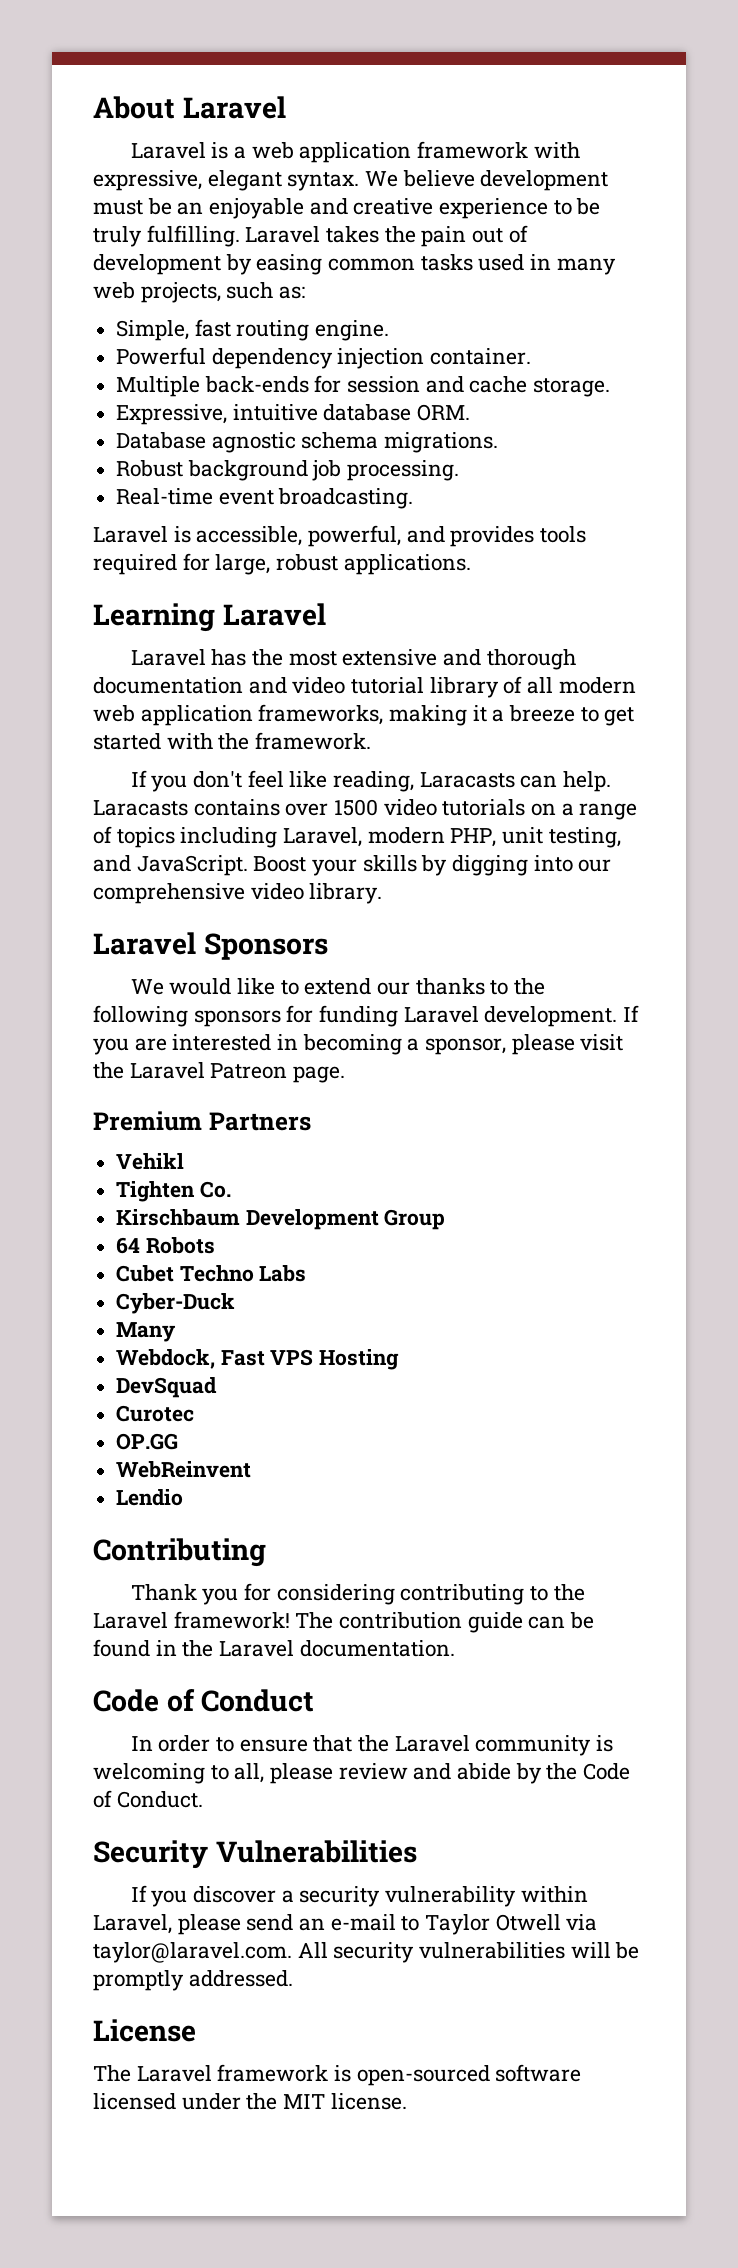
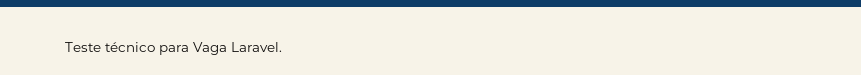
- About Laravel
- Laravel is a web application framework with expressive, elegant syntax. We believe development must be an enjoyable and creative experience to be truly fulfilling. Laravel takes the pain out of development by easing common tasks used in many web projects, such as:
- Simple, fast routing engine.
- Powerful dependency injection container.
- Multiple back-ends for session and cache storage.
- Expressive, intuitive database ORM.
- Database agnostic schema migrations.
- Robust background job processing.
- Real-time event broadcasting.
- Laravel is accessible, powerful, and provides tools required for large, robust applications.
- Learning Laravel
- Laravel has the most extensive and thorough documentation and video tutorial library of all modern web application frameworks, making it a breeze to get started with the framework.
- If you don't feel like reading, Laracasts can help. Laracasts contains over 1500 video tutorials on a range of topics including Laravel, modern PHP, unit testing, and JavaScript. Boost your skills by digging into our comprehensive video library.
- Laravel Sponsors
- We would like to extend our thanks to the following sponsors for funding Laravel development. If you are interested in becoming a sponsor, please visit the Laravel Patreon page.
- Premium Partners
- Vehikl
- Tighten Co.
- Kirschbaum Development Group
- 64 Robots
- Cubet Techno Labs
- Cyber-Duck
- Many
- Webdock, Fast VPS Hosting
- DevSquad
- Curotec
- OP.GG
- WebReinvent
- Lendio
- Contributing
- Thank you for considering contributing to the Laravel framework! The contribution guide can be found in the Laravel documentation.
- Code of Conduct
- In order to ensure that the Laravel community is welcoming to all, please review and abide by the Code of Conduct.
- Security Vulnerabilities
- If you discover a security vulnerability within Laravel, please send an e-mail to Taylor Otwell via taylor@laravel.com. All security vulnerabilities will be promptly addressed.
- License
- The Laravel framework is open-sourced software licensed under the MIT license.
+ Teste técnico para Vaga Laravel.

